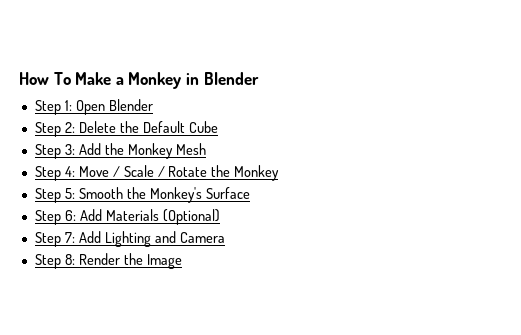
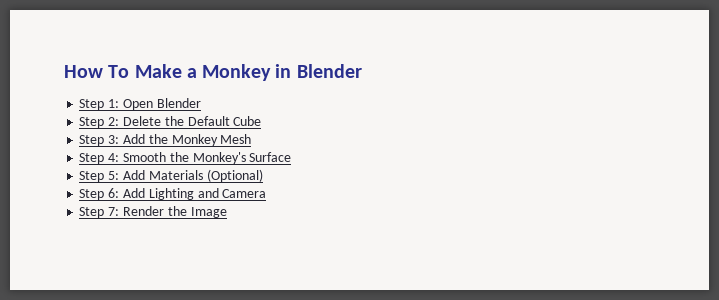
- Step 4: Move / Scale / Rotate the Monkey
- Step 5: Smooth the Monkey's Surface
+ Step 4: Smooth the Monkey's Surface
- Step 6: Add Materials (Optional)
+ Step 5: Add Materials (Optional)
- Step 7: Add Lighting and Camera
+ Step 6: Add Lighting and Camera
- Step 8: Render the Image
+ Step 7: Render the Image

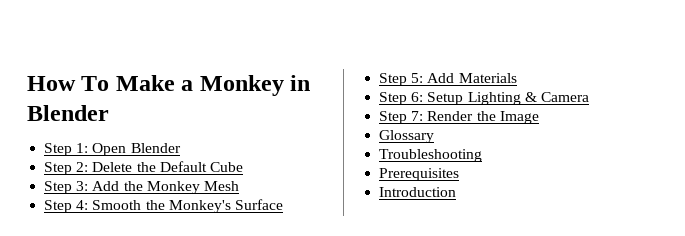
- Step 5: Add Materials (Optional)
+ Step 5: Add Materials
- Step 6: Add Lighting and Camera
+ Step 6: Setup Lighting & Camera
+ Glossary
+ Troubleshooting
+ Prerequisites
+ Introduction

